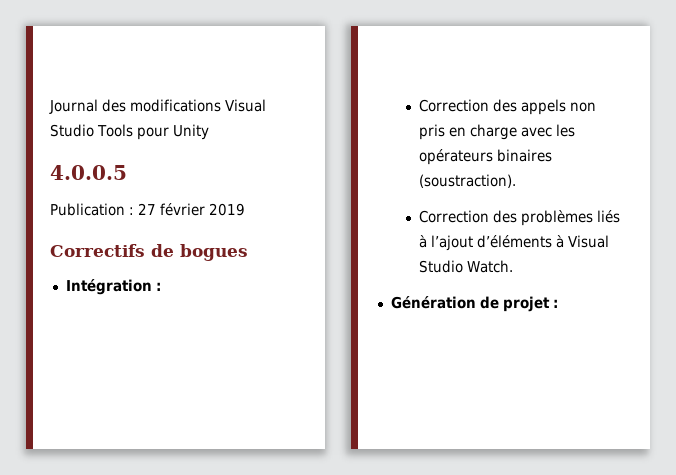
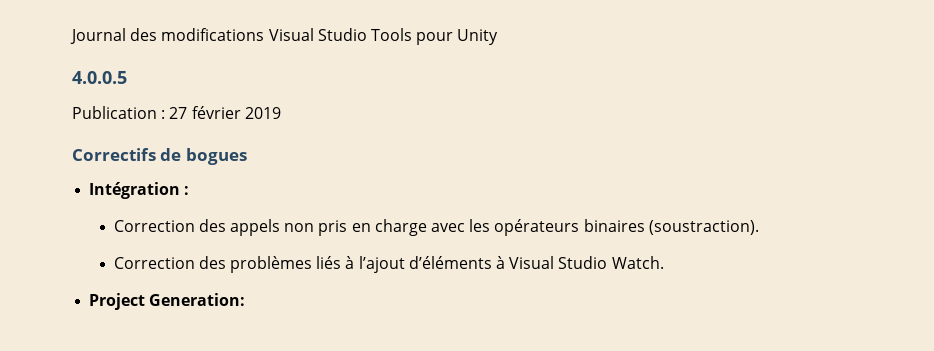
- Génération de projet :
+ Project Generation:

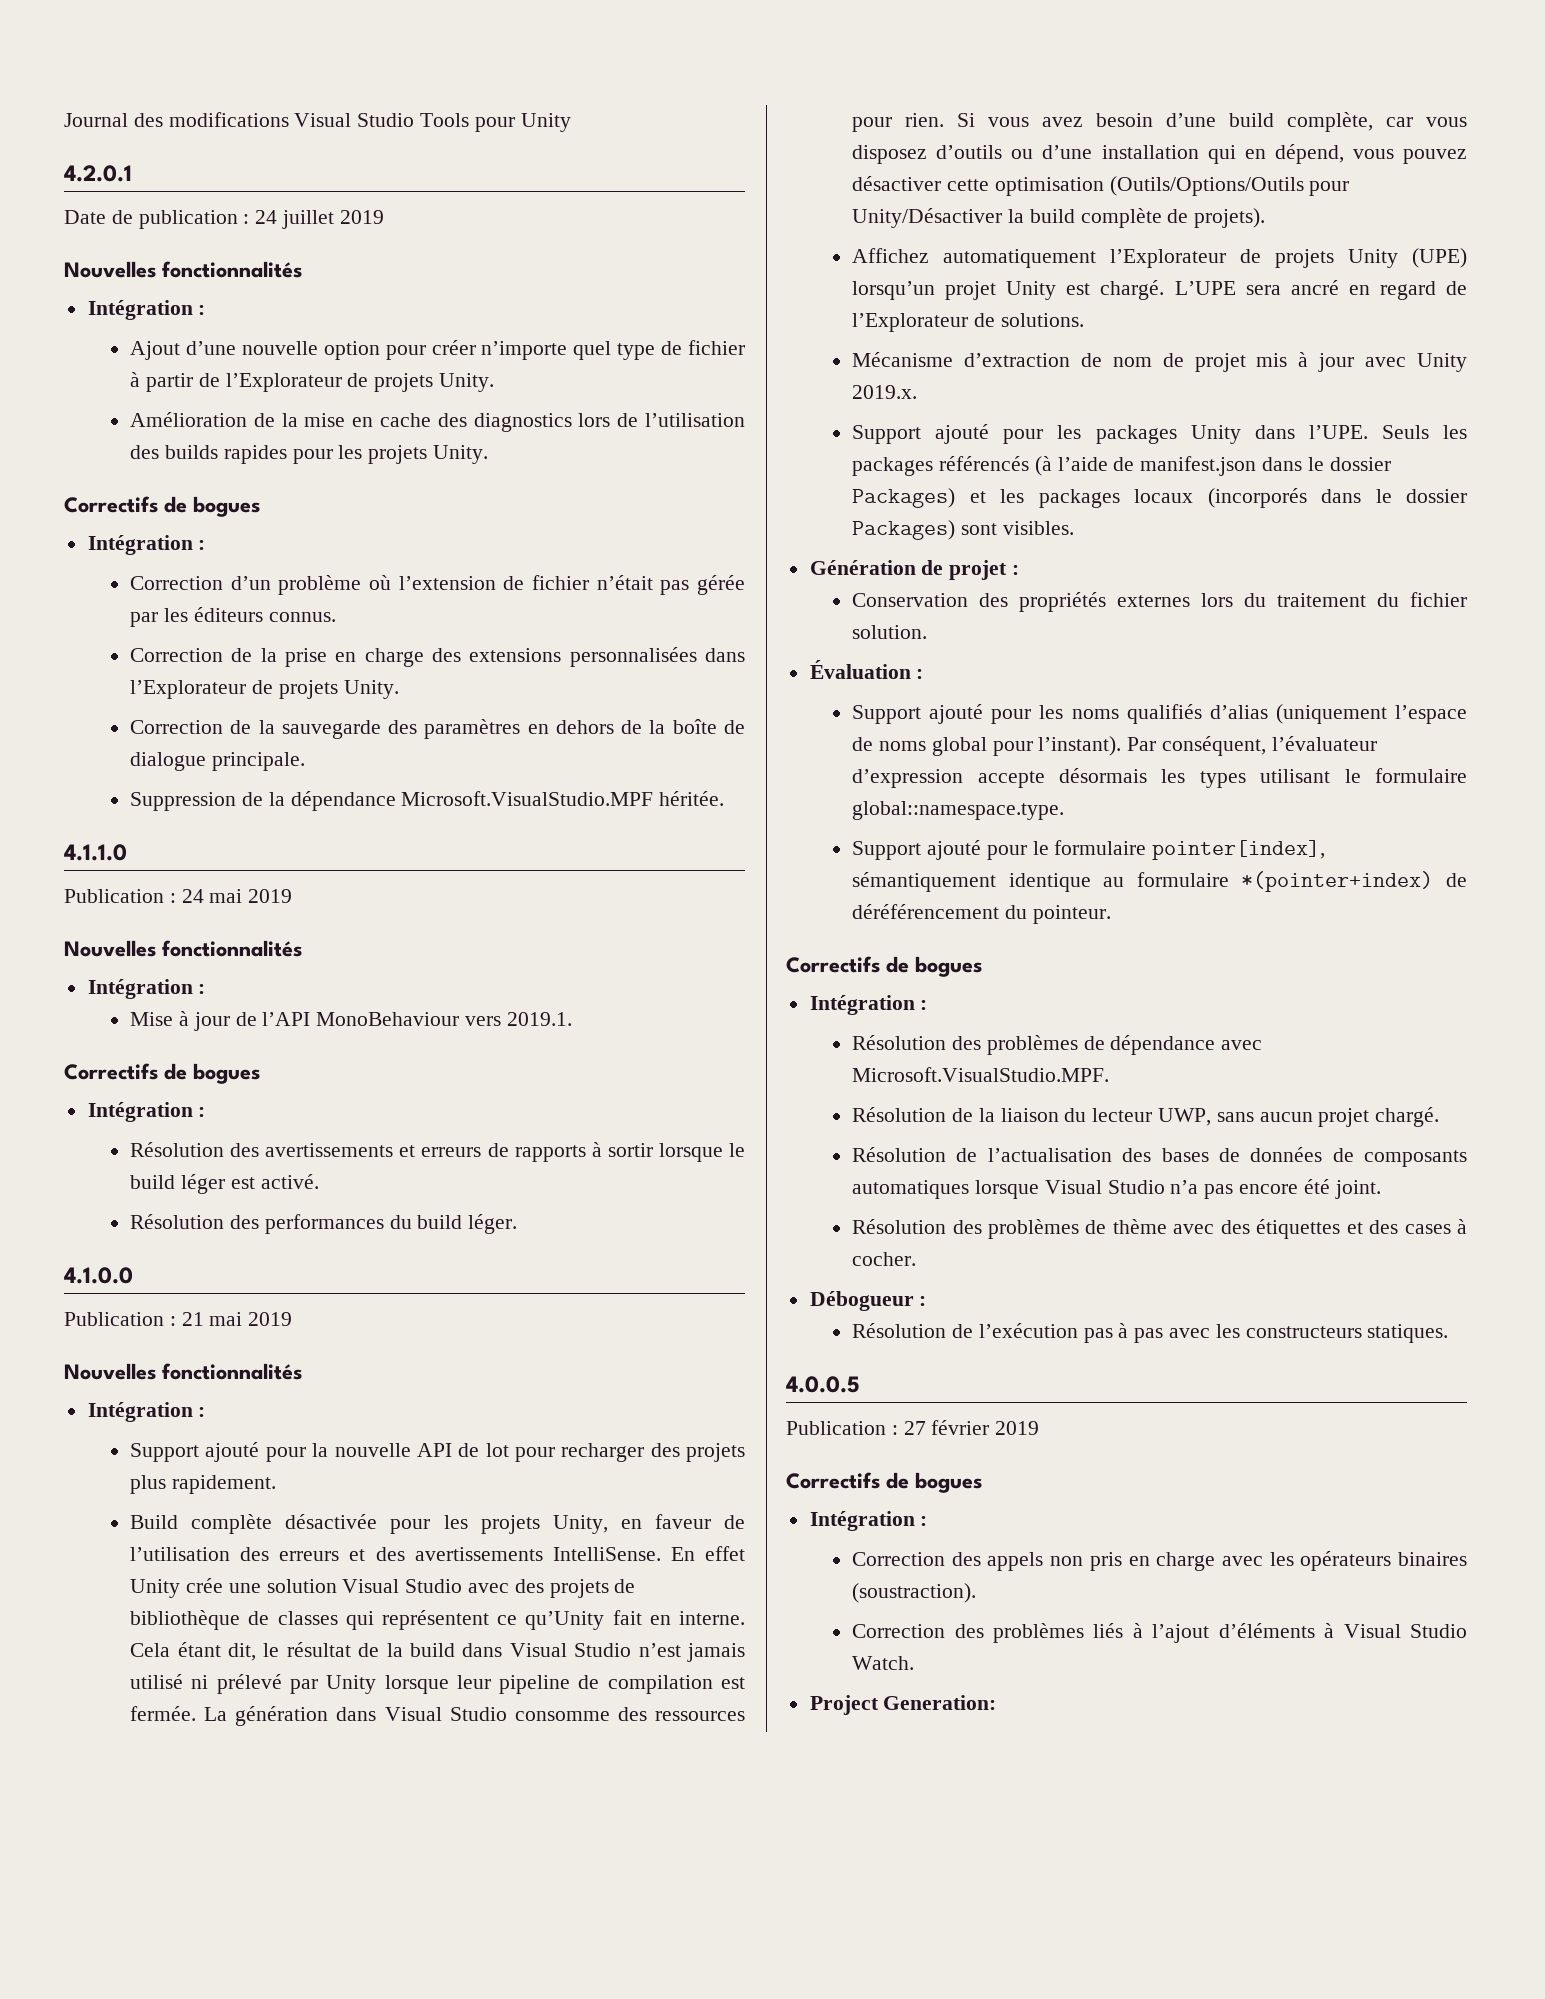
+ 4.2.0.1
+ Date de publication : 24 juillet 2019
+ Nouvelles fonctionnalités
+ Intégration :
+ Ajout d’une nouvelle option pour créer n’importe quel type de fichier à partir de l’Explorateur de projets Unity.
+ Amélioration de la mise en cache des diagnostics lors de l’utilisation des builds rapides pour les projets Unity.
+ Correctifs de bogues
+ Intégration :
+ Correction d’un problème où l’extension de fichier n’était pas gérée par les éditeurs connus.
+ Correction de la prise en charge des extensions personnalisées dans l’Explorateur de projets Unity.
+ Correction de la sauvegarde des paramètres en dehors de la boîte de dialogue principale.
+ Suppression de la dépendance Microsoft.VisualStudio.MPF héritée.
+ 4.1.1.0
+ Publication : 24 mai 2019
+ Nouvelles fonctionnalités
+ Intégration :
+ Mise à jour de l’API MonoBehaviour vers 2019.1.
+ Correctifs de bogues
+ Intégration :
+ Résolution des avertissements et erreurs de rapports à sortir lorsque le build léger est activé.
+ Résolution des performances du build léger.
+ 4.1.0.0
+ Publication : 21 mai 2019
+ Nouvelles fonctionnalités
+ Intégration :
+ Support ajouté pour la nouvelle API de lot pour recharger des projets plus rapidement.
+ Build complète désactivée pour les projets Unity, en faveur de l’utilisation des erreurs et des avertissements IntelliSense. En effet Unity crée une solution Visual Studio avec des projets de bibliothèque de classes qui représentent ce qu’Unity fait en interne. Cela étant dit, le résultat de la build dans Visual Studio n’est jamais utilisé ni prélevé par Unity lorsque leur pipeline de compilation est fermée. La génération dans Visual Studio consomme des ressources pour rien. Si vous avez besoin d’une build complète, car vous disposez d’outils ou d’une installation qui en dépend, vous pouvez désactiver cette optimisation (Outils/Options/Outils pour Unity/Désactiver la build complète de projets).
+ Affichez automatiquement l’Explorateur de projets Unity (UPE) lorsqu’un projet Unity est chargé. L’UPE sera ancré en regard de l’Explorateur de solutions.
+ Mécanisme d’extraction de nom de projet mis à jour avec Unity 2019.x.
+ Support ajouté pour les packages Unity dans l’UPE. Seuls les packages référencés (à l’aide de manifest.json dans le dossier Packages) et les packages locaux (incorporés dans le dossier Packages) sont visibles.
+ Génération de projet :
+ Conservation des propriétés externes lors du traitement du fichier solution.
+ Évaluation :
+ Support ajouté pour les noms qualifiés d’alias (uniquement l’espace de noms global pour l’instant). Par conséquent, l’évaluateur d’expression accepte désormais les types utilisant le formulaire global::namespace.type.
+ Support ajouté pour le formulaire pointer[index], sémantiquement identique au formulaire *(pointer+index) de déréférencement du pointeur.
+ Correctifs de bogues
+ Intégration :
+ Résolution des problèmes de dépendance avec Microsoft.VisualStudio.MPF.
+ Résolution de la liaison du lecteur UWP, sans aucun projet chargé.
+ Résolution de l’actualisation des bases de données de composants automatiques lorsque Visual Studio n’a pas encore été joint.
+ Résolution des problèmes de thème avec des étiquettes et des cases à cocher.
+ Débogueur :
+ Résolution de l’exécution pas à pas avec les constructeurs statiques.

